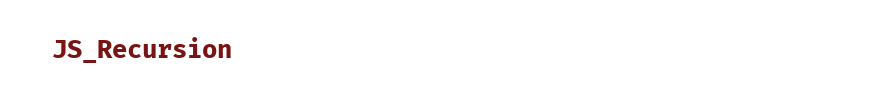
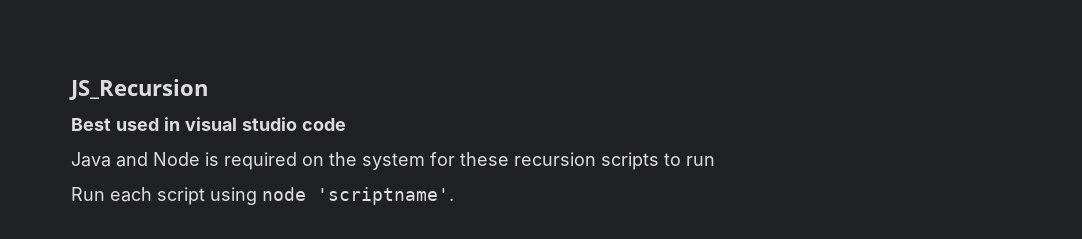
+ Best used in visual studio code
+ Java and Node is required on the system for these recursion scripts to run
+ Run each script using node 'scriptname'.

